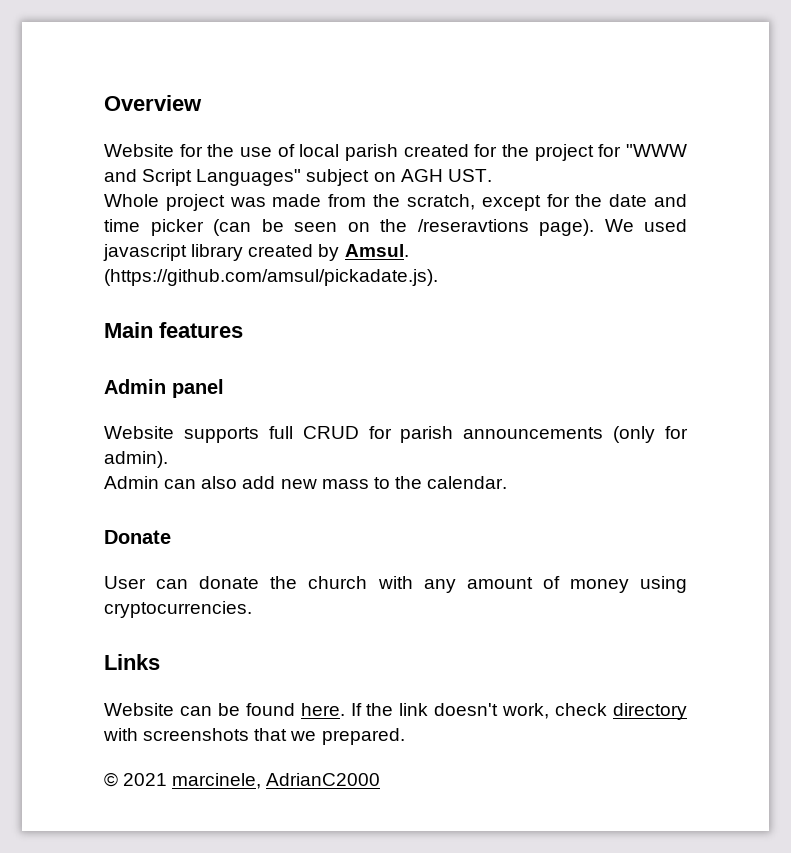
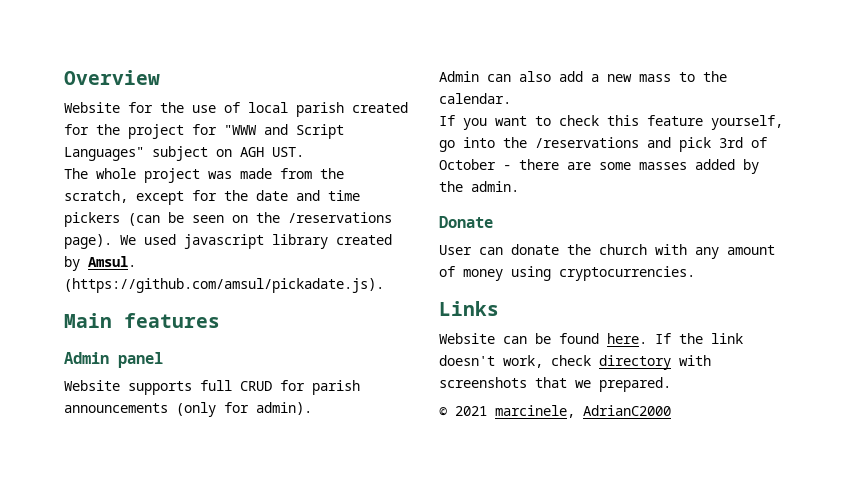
- Whole project was made from the scratch, except for the date and time picker (can be seen on the /reseravtions page).
+ The whole project was made from the scratch, except for the date and time pickers (can be seen on the /reservations page).
- Admin can also add new mass to the calendar.
+ Admin can also add a new mass to the calendar.
+ If you want to check this feature yourself, go into the /reservations and pick 3rd of October - there are some masses added by the admin.

